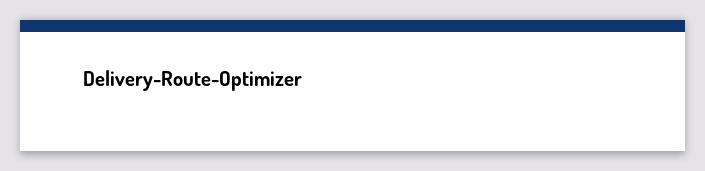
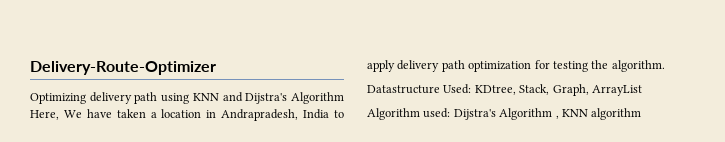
+ Optimizing delivery path using KNN and Dijstra's Algorithm Here, We have taken a location in Andrapradesh, India to apply delivery path optimization for testing the algorithm.
+ Datastructure Used: KDtree, Stack, Graph, ArrayList
+ Algorithm used: Dijstra's Algorithm , KNN algorithm

